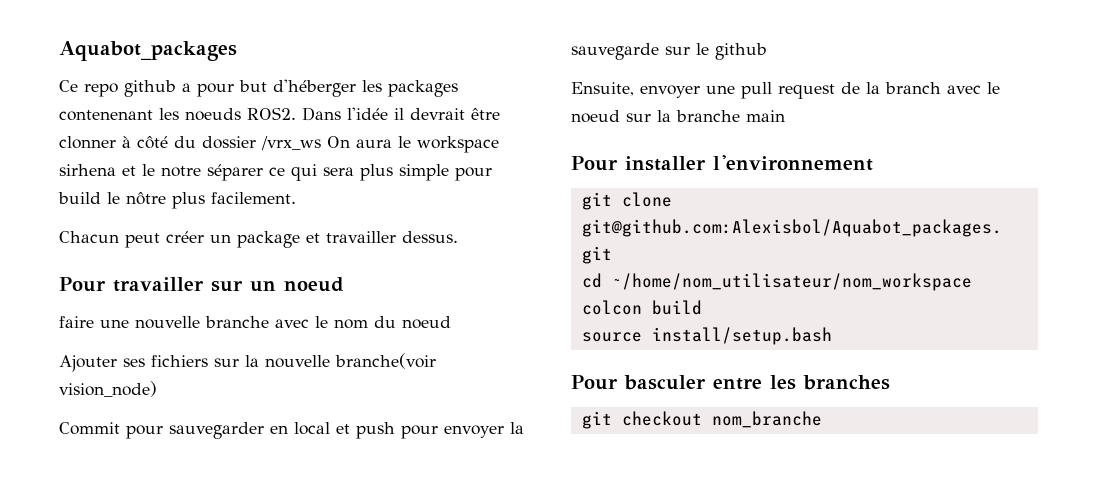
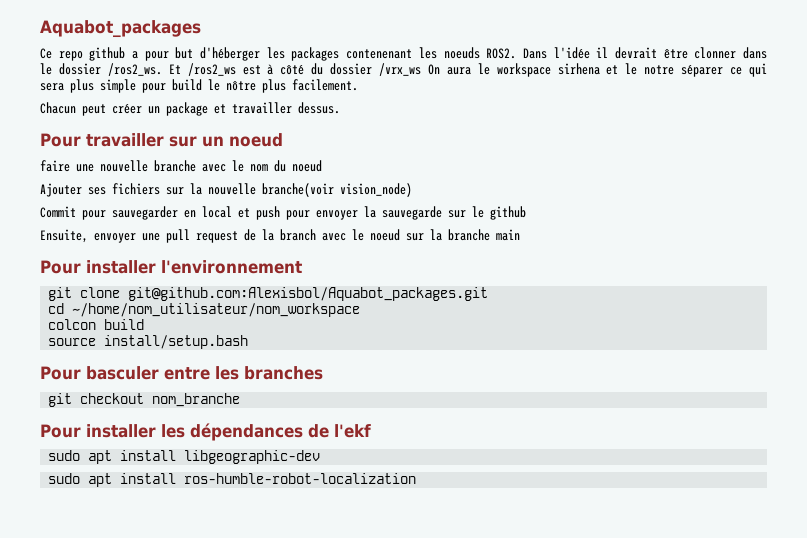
- Dans l'idée il devrait être clonner à côté du dossier /vrx_ws On aura le workspace sirhena et le notre séparer ce qui sera plus simple pour build le nôtre plus facilement.
+ Dans l'idée il devrait être clonner dans le dossier /ros2_ws. Et /ros2_ws est à côté du dossier /vrx_ws On aura le workspace sirhena et le notre séparer ce qui sera plus simple pour build le nôtre plus facilement.
+ Pour installer les dépendances de l'ekf
+ sudo apt install libgeographic-dev
+ sudo apt install ros-humble-robot-localization

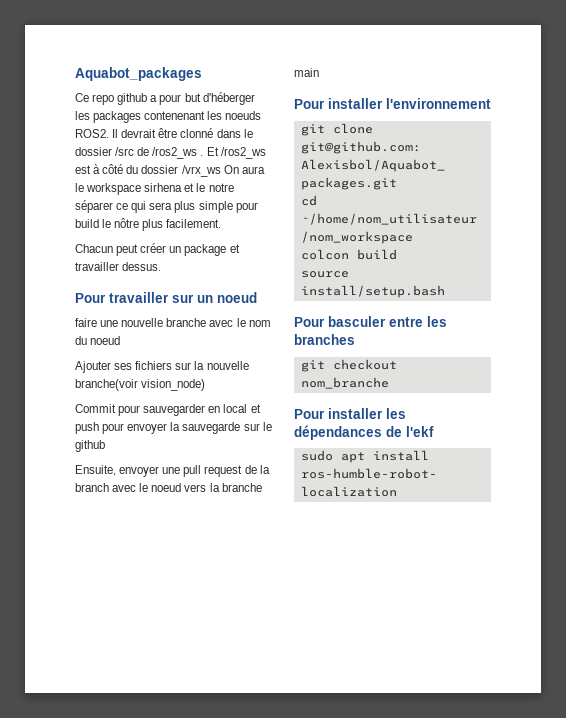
- Dans l'idée il devrait être clonner dans le dossier /ros2_ws.
+ Il devrait être clonné dans le dossier /src de /ros2_ws .
- Ensuite, envoyer une pull request de la branch avec le noeud sur la branche main
+ Ensuite, envoyer une pull request de la branch avec le noeud vers la branche main
- sudo apt install libgeographic-dev

